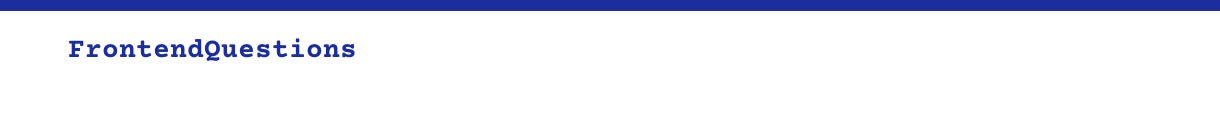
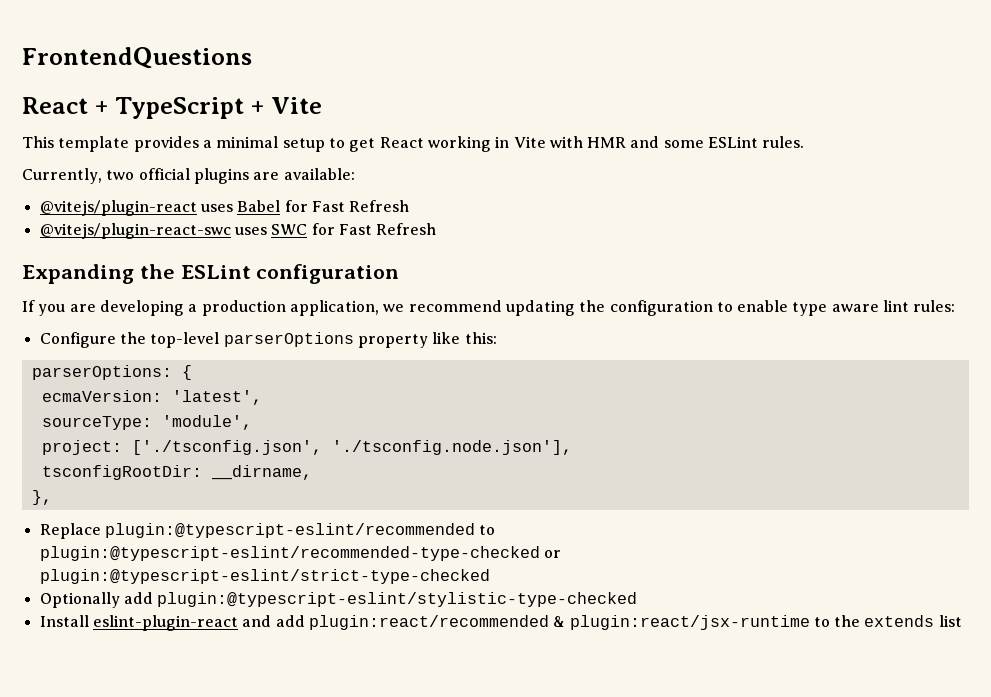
+ React + TypeScript + Vite
+ This template provides a minimal setup to get React working in Vite with HMR and some ESLint rules.
+ Currently, two official plugins are available:
+ @vitejs/plugin-react uses Babel for Fast Refresh
+ @vitejs/plugin-react-swc uses SWC for Fast Refresh
+ Expanding the ESLint configuration
+ If you are developing a production application, we recommend updating the configuration to enable type aware lint rules:
+ Configure the top-level parserOptions property like this:
+ parserOptions: {
+ ecmaVersion: 'latest',
+ sourceType: 'module',
+ project: ['./tsconfig.json', './tsconfig.node.json'],
+ tsconfigRootDir: __dirname,
+ },
+ Replace plugin:@typescript-eslint/recommended to plugin:@typescript-eslint/recommended-type-checked or plugin:@typescript-eslint/strict-type-checked
+ Optionally add plugin:@typescript-eslint/stylistic-type-checked
+ Install eslint-plugin-react and add plugin:react/recommended & plugin:react/jsx-runtime to the extends list

